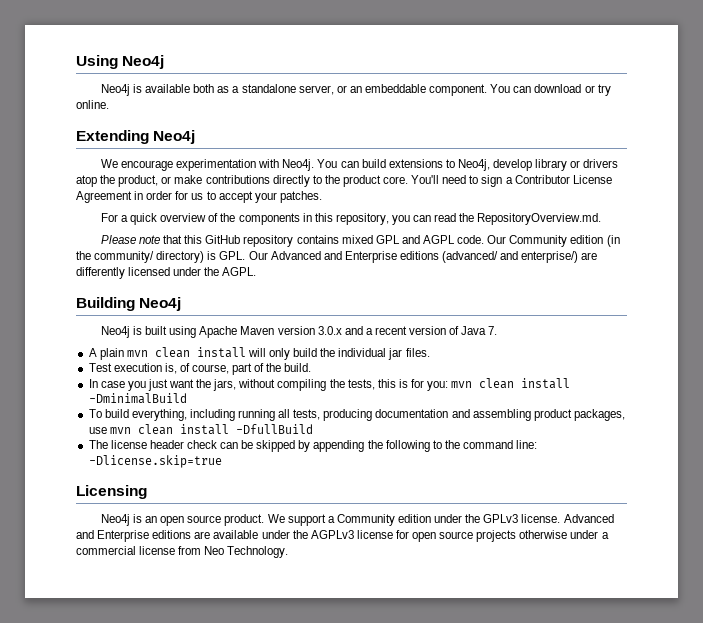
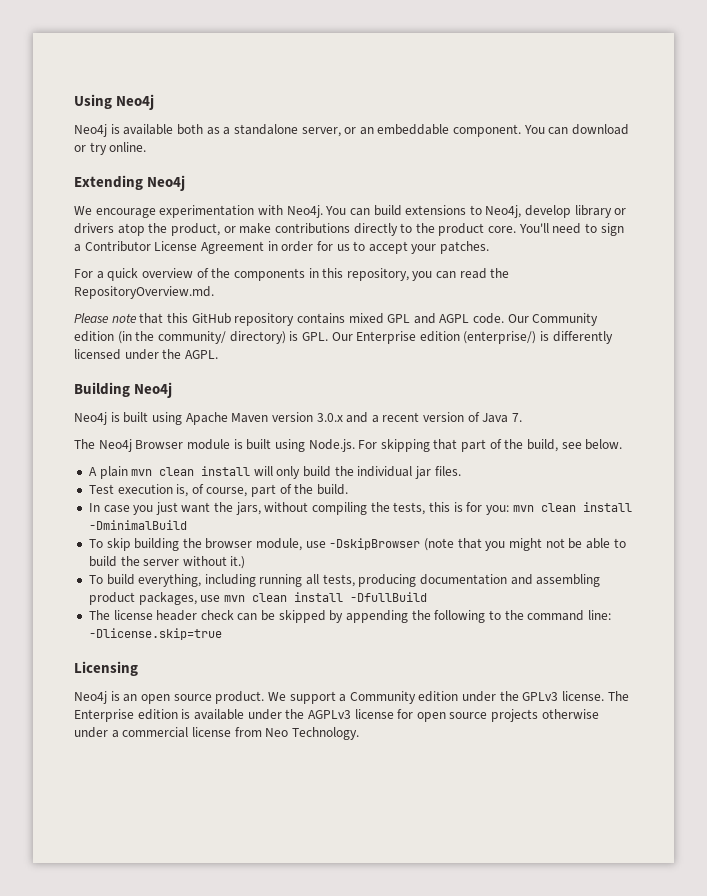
- Our Community edition (in the community/ directory) is GPL. Our Advanced and Enterprise editions (advanced/ and enterprise/) are differently licensed under the AGPL.
+ Our Community edition (in the community/ directory) is GPL. Our Enterprise edition (enterprise/) is differently licensed under the AGPL.
+ The Neo4j Browser module is built using Node.js. For skipping that part of the build, see below.
+ To skip building the browser module, use -DskipBrowser (note that you might not be able to build the server without it.)
- Advanced and Enterprise editions are available under the AGPLv3 license for open source projects otherwise under a commercial license from Neo Technology.
+ The Enterprise edition is available under the AGPLv3 license for open source projects otherwise under a commercial license from Neo Technology.

